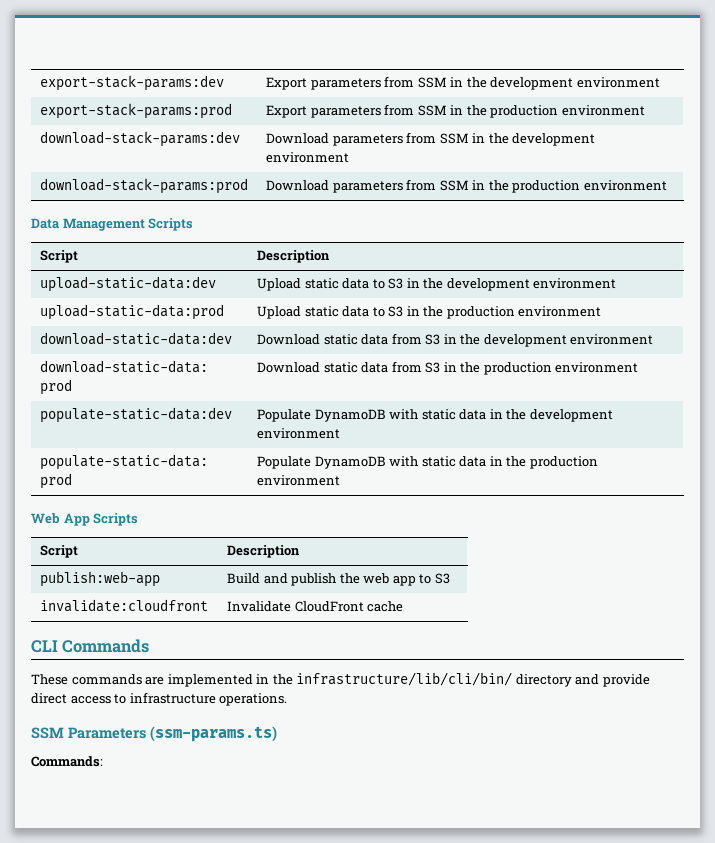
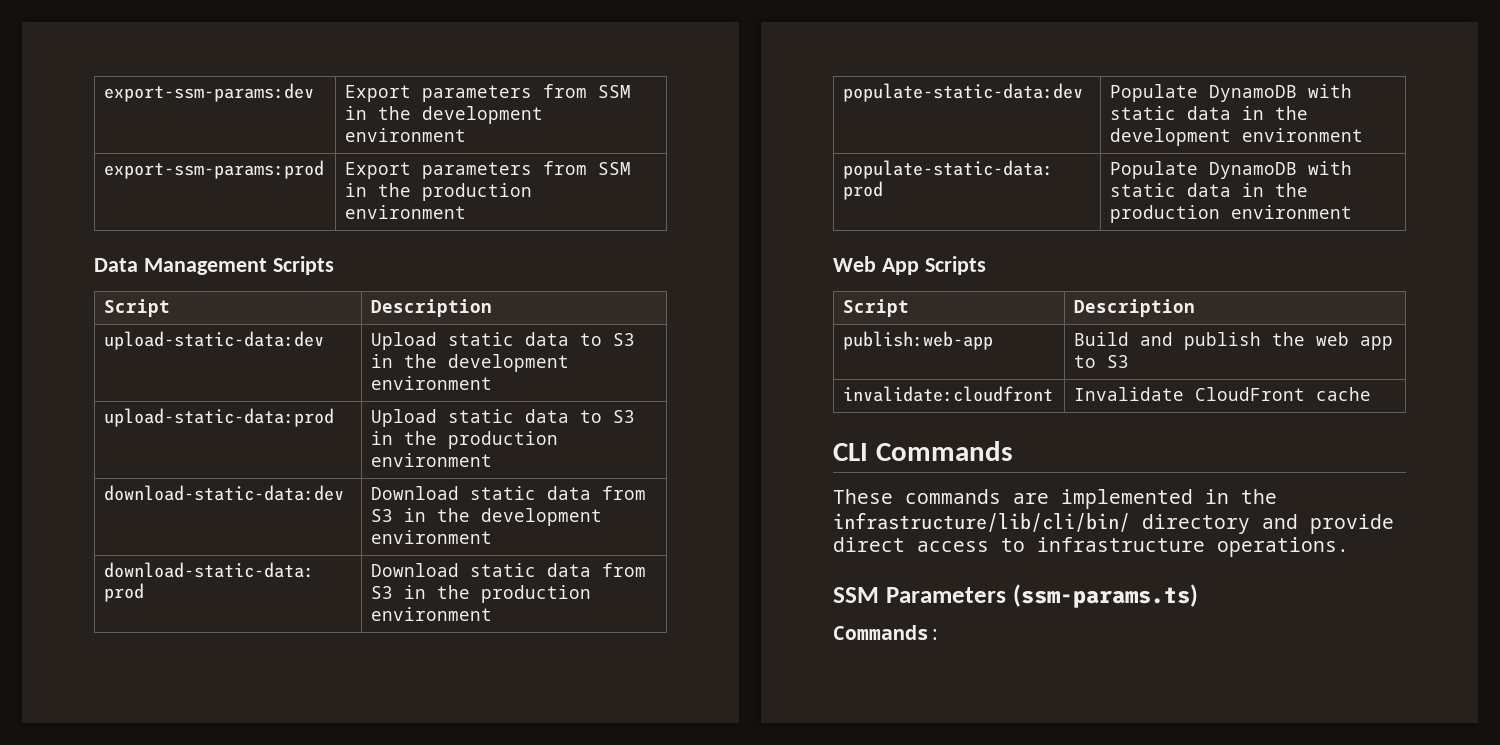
- export-stack-params:dev | Export parameters from SSM in the development environment
+ export-ssm-params:dev | Export parameters from SSM in the development environment
- export-stack-params:prod | Export parameters from SSM in the production environment
+ export-ssm-params:prod | Export parameters from SSM in the production environment
- download-stack-params:dev | Download parameters from SSM in the development environment
- download-stack-params:prod | Download parameters from SSM in the production environment

